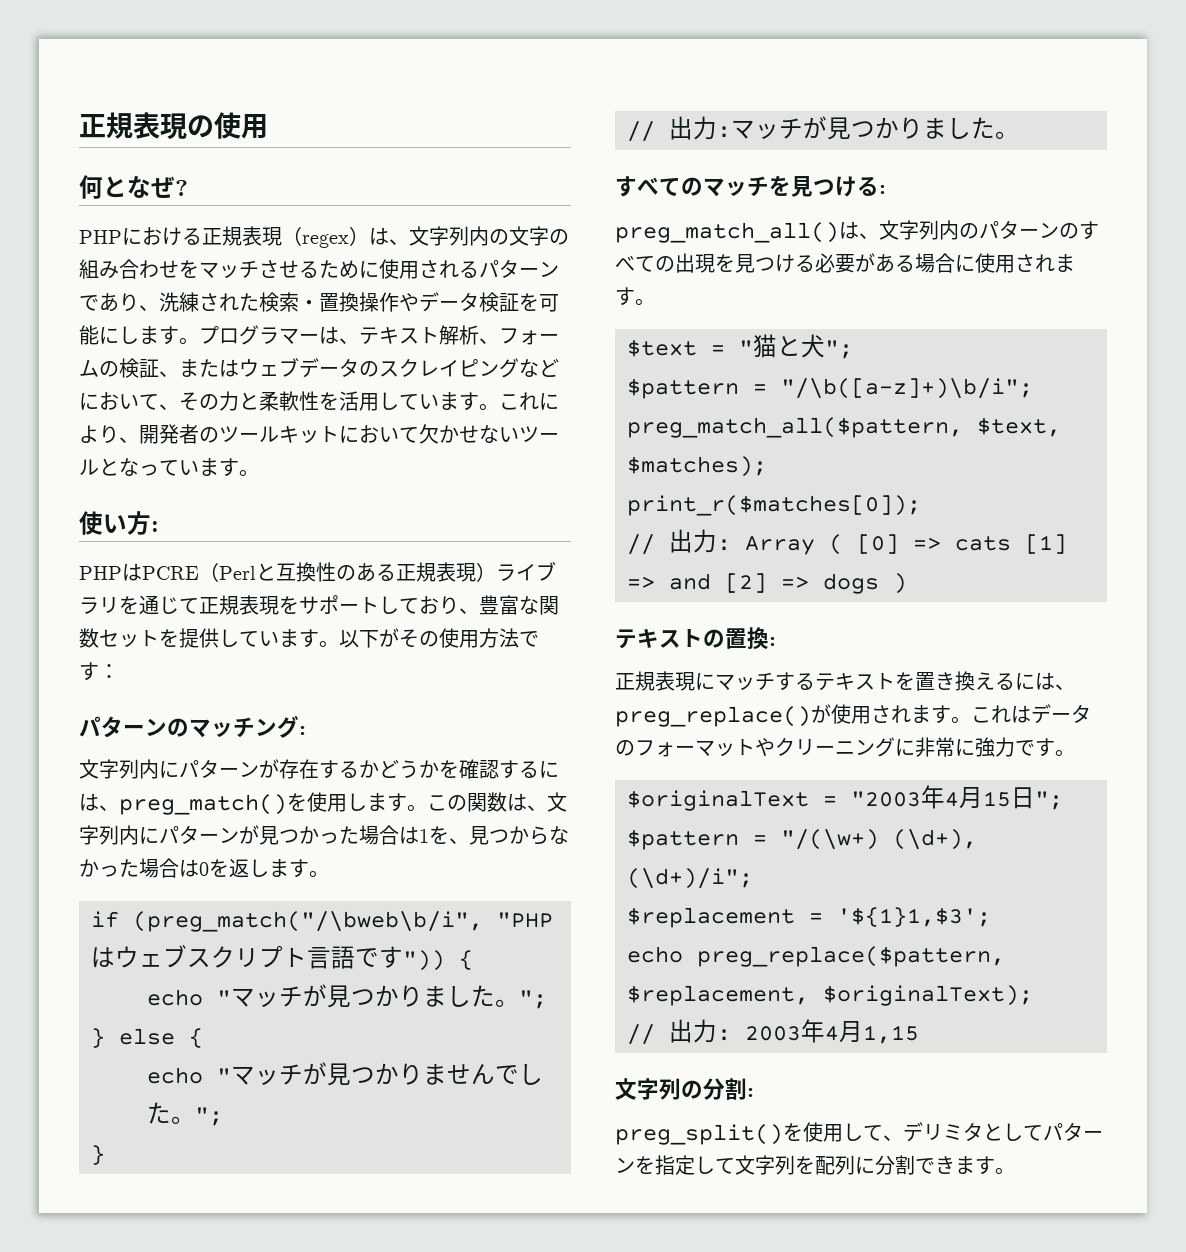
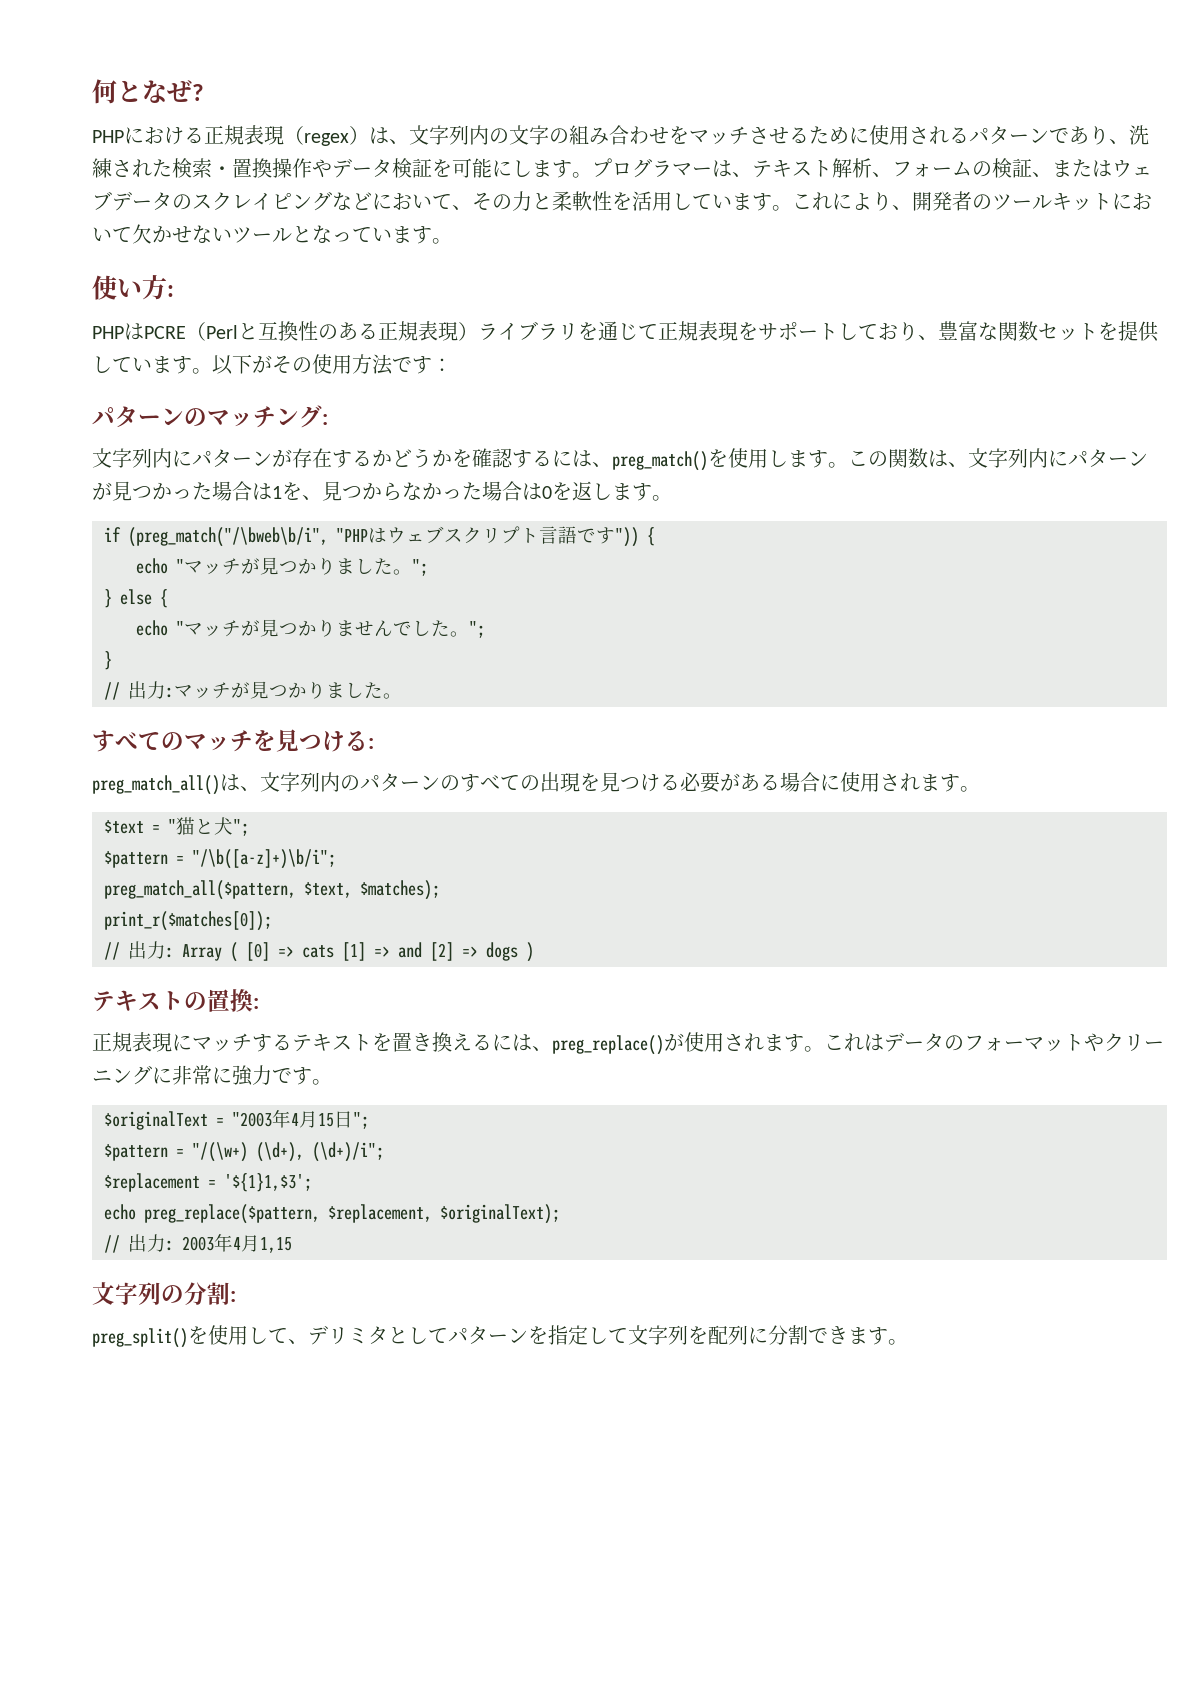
- 正規表現の使用

